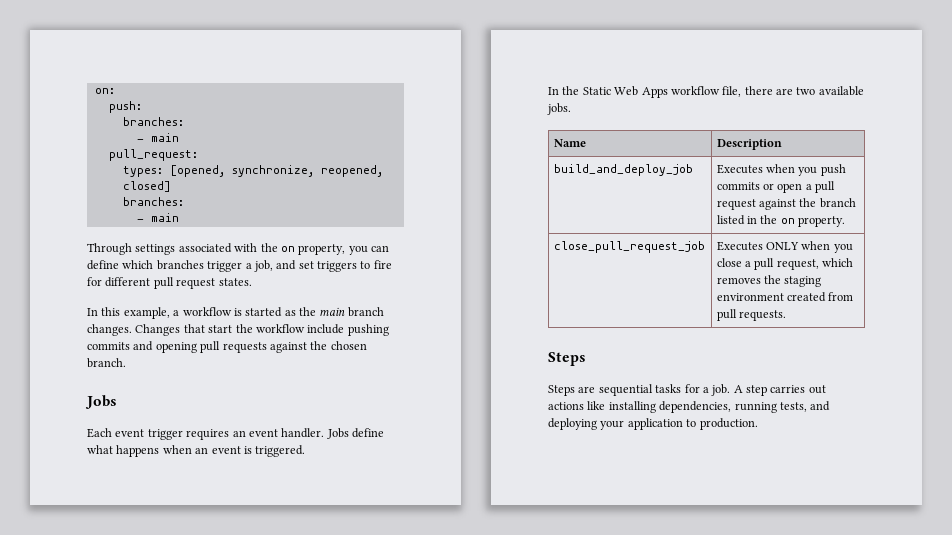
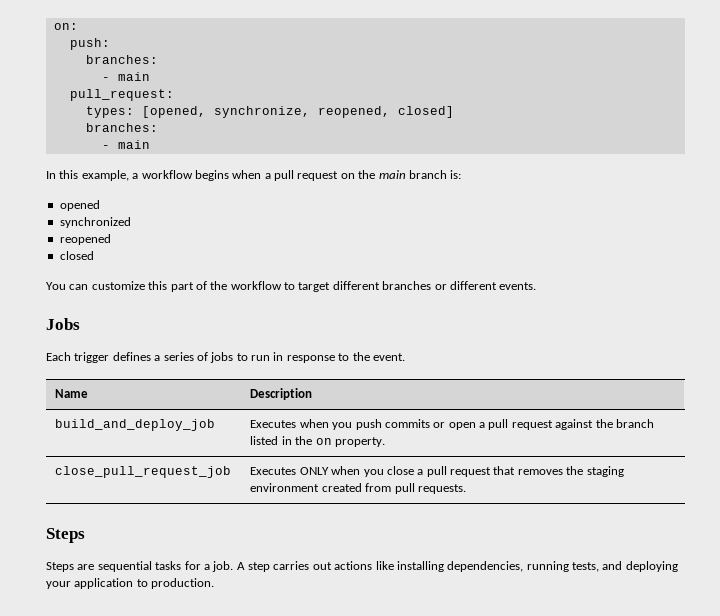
- Through settings associated with the on property, you can define which branches trigger a job, and set triggers to fire for different pull request states.
- In this example, a workflow is started as the main branch changes. Changes that start the workflow include pushing commits and opening pull requests against the chosen branch.
+ In this example, a workflow begins when a pull request on the main branch is:
+ opened
+ synchronized
+ reopened
+ closed
+ You can customize this part of the workflow to target different branches or different events.
  Jobs
- Each event trigger requires an event handler. Jobs define what happens when an event is triggered.
- In the Static Web Apps workflow file, there are two available jobs.
+ Each trigger defines a series of jobs to run in response to the event.
- close_pull_request_job | Executes ONLY when you close a pull request, which removes the staging environment created from pull requests.
+ close_pull_request_job | Executes ONLY when you close a pull request that removes the staging environment created from pull requests.

